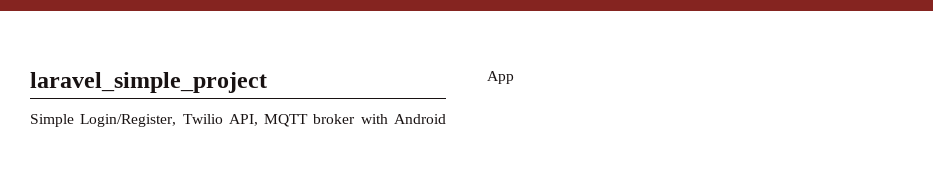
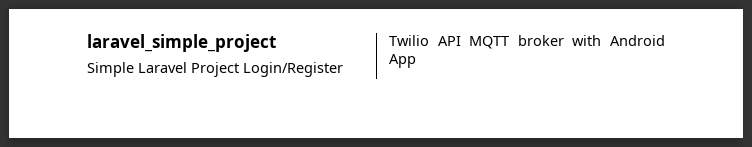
- Simple Login/Register, Twilio API, MQTT broker with Android App
+ Simple Laravel Project Login/Register Twilio API MQTT broker with Android App

